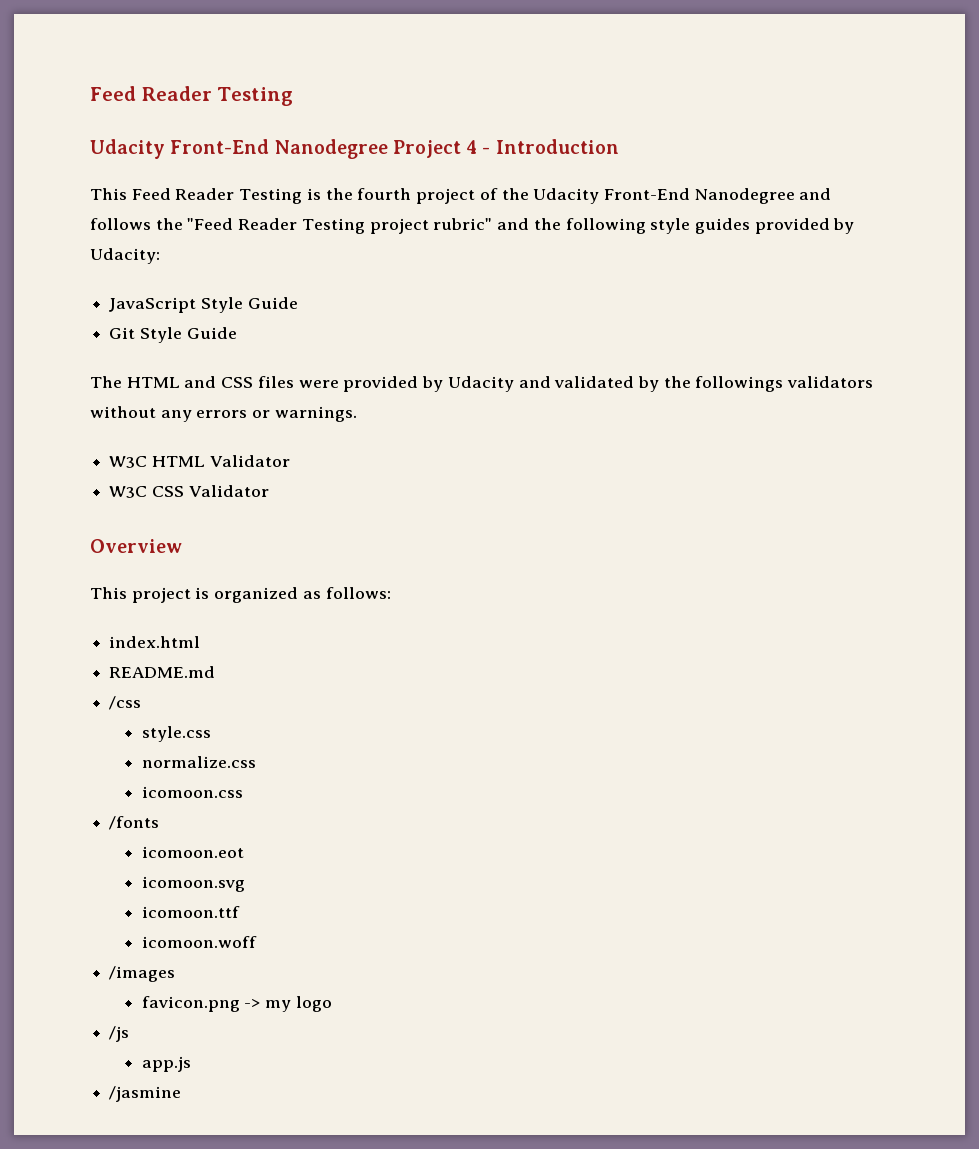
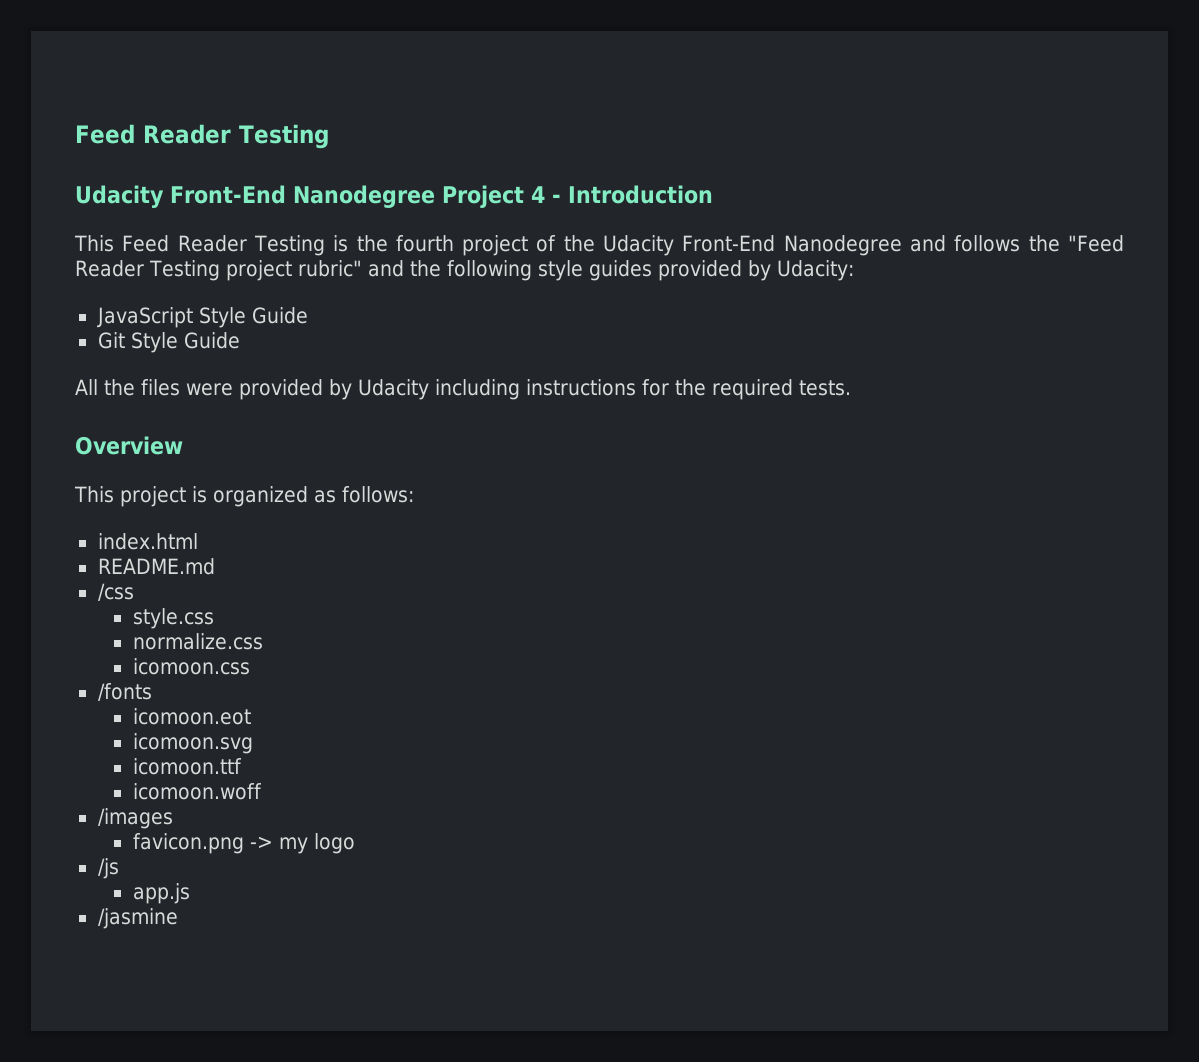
- The HTML and CSS files were provided by Udacity and validated by the followings validators without any errors or warnings.
- W3C HTML Validator
- W3C CSS Validator
+ All the files were provided by Udacity including instructions for the required tests.

